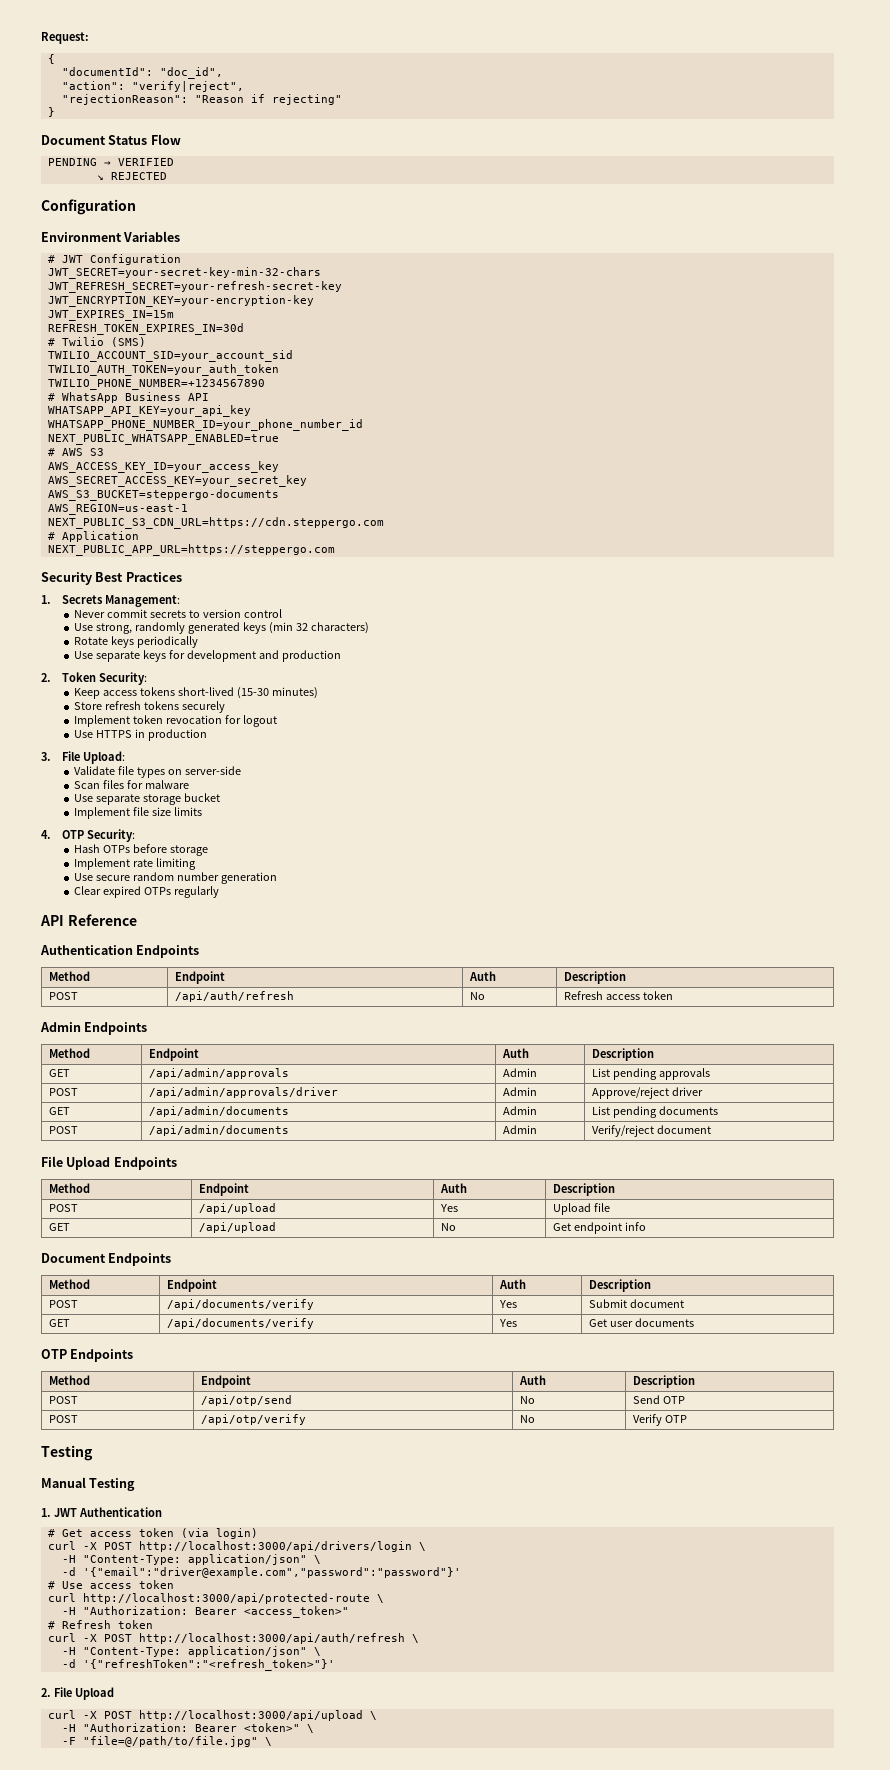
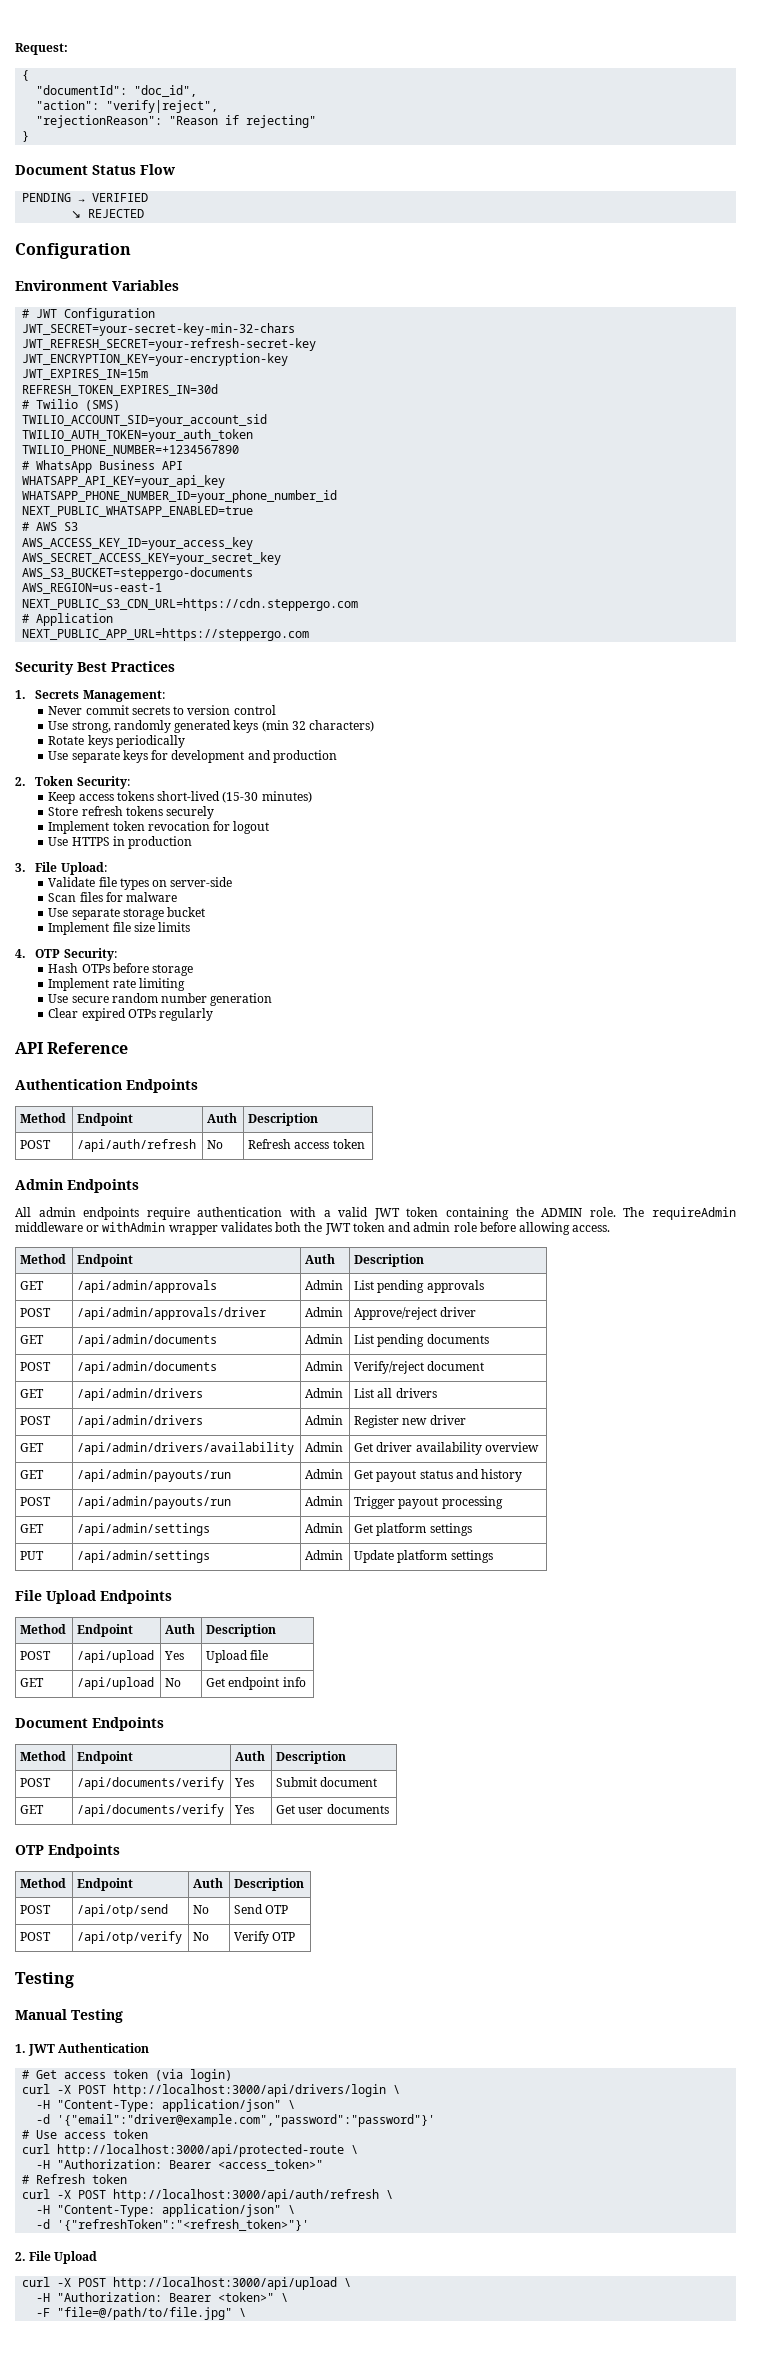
+ All admin endpoints require authentication with a valid JWT token containing the ADMIN role. The requireAdmin middleware or withAdmin wrapper validates both the JWT token and admin role before allowing access.
+ GET | /api/admin/drivers | Admin | List all drivers
+ POST | /api/admin/drivers | Admin | Register new driver
+ GET | /api/admin/drivers/availability | Admin | Get driver availability overview
+ GET | /api/admin/payouts/run | Admin | Get payout status and history
+ POST | /api/admin/payouts/run | Admin | Trigger payout processing
+ GET | /api/admin/settings | Admin | Get platform settings
+ PUT | /api/admin/settings | Admin | Update platform settings

